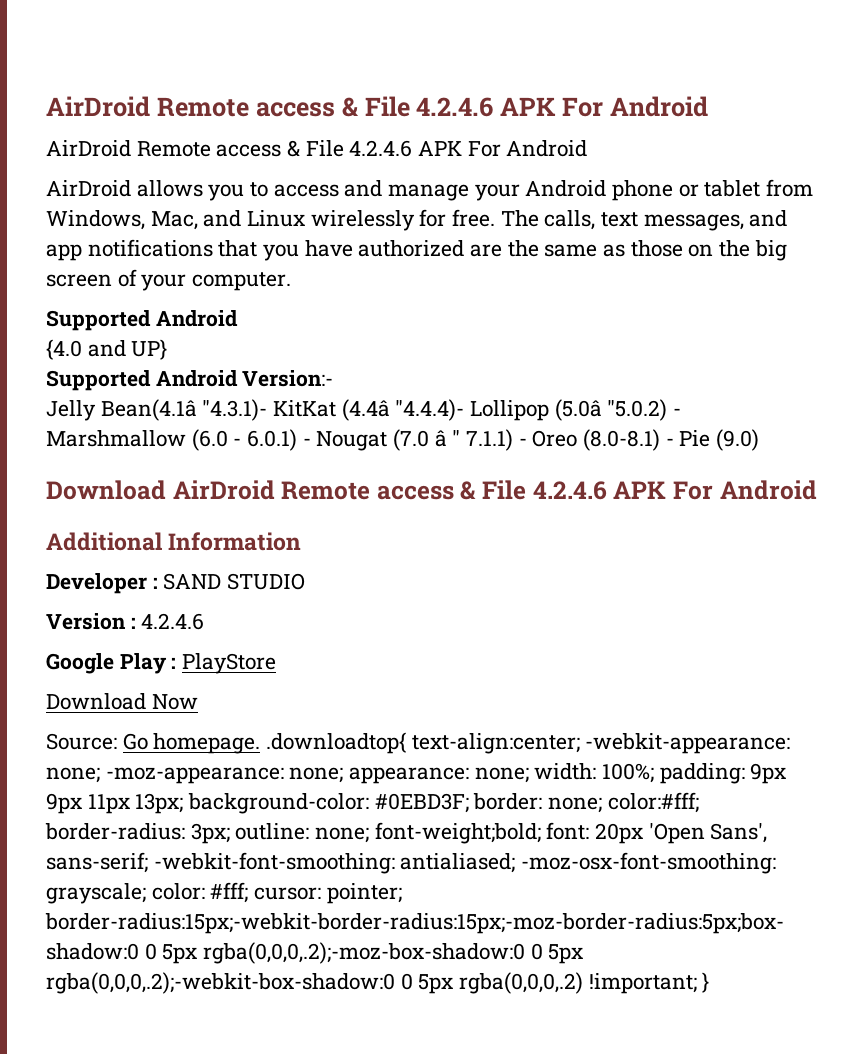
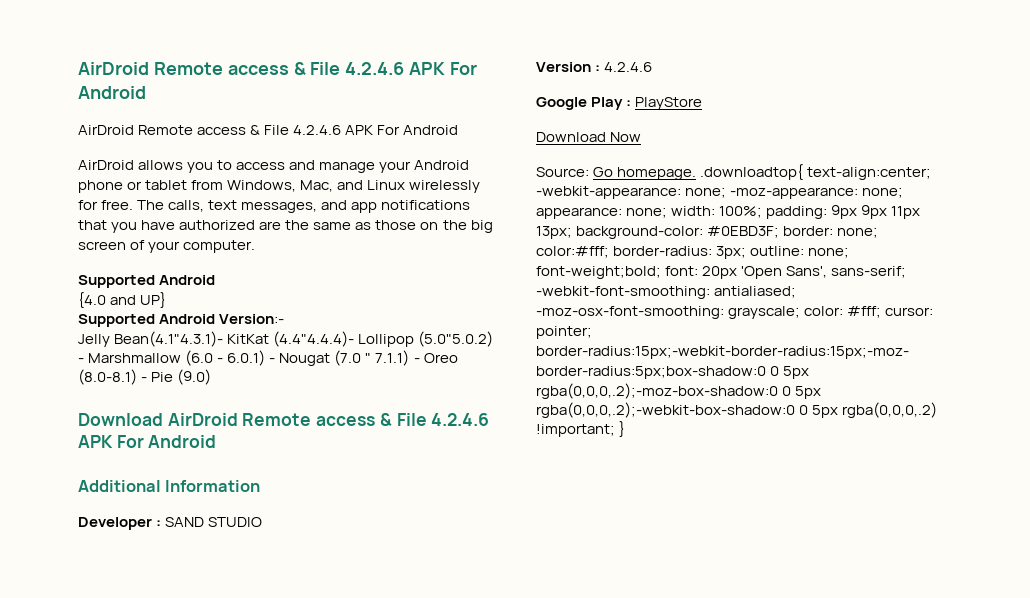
- Jelly Bean(4.1â "4.3.1)- KitKat (4.4â "4.4.4)- Lollipop (5.0â "5.0.2) - Marshmallow (6.0 - 6.0.1) - Nougat (7.0 â " 7.1.1) - Oreo (8.0-8.1) - Pie (9.0)
+ Jelly Bean(4.1"4.3.1)- KitKat (4.4"4.4.4)- Lollipop (5.0"5.0.2) - Marshmallow (6.0 - 6.0.1) - Nougat (7.0 " 7.1.1) - Oreo (8.0-8.1) - Pie (9.0)

